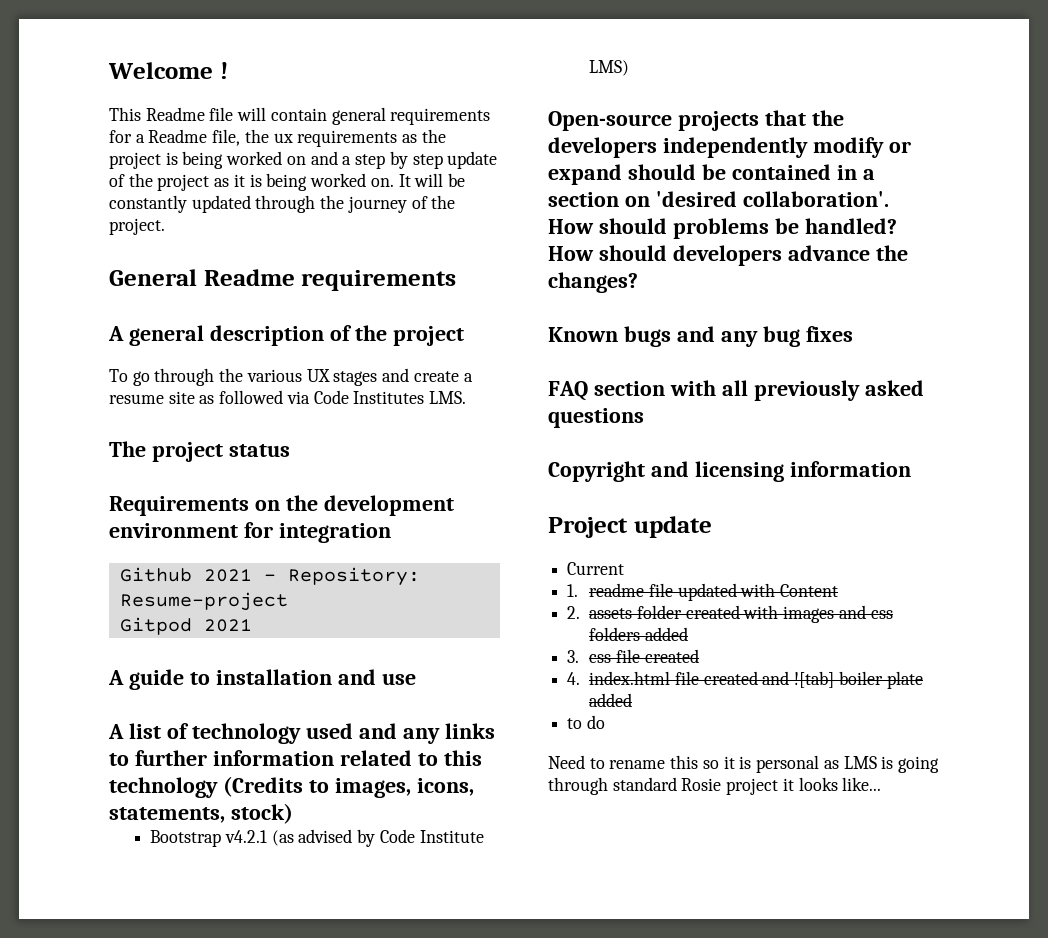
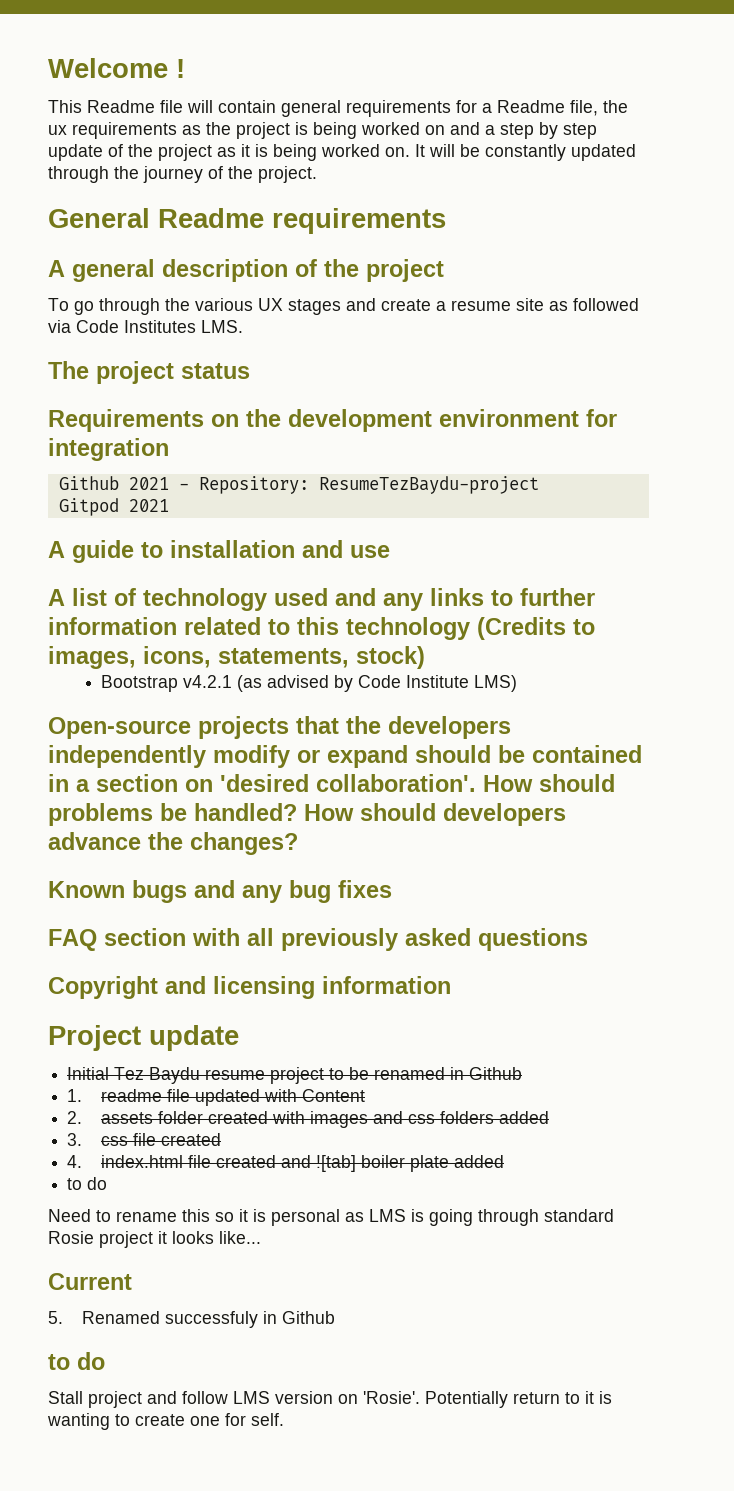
- Github 2021 - Repository: Resume-project
+ Github 2021 - Repository: ResumeTezBaydu-project
- Current
+ Initial Tez Baydu resume project to be renamed in Github
+ Current
+ 5. Renamed successfuly in Github
+ to do
+ Stall project and follow LMS version on 'Rosie'. Potentially return to it is wanting to create one for self.

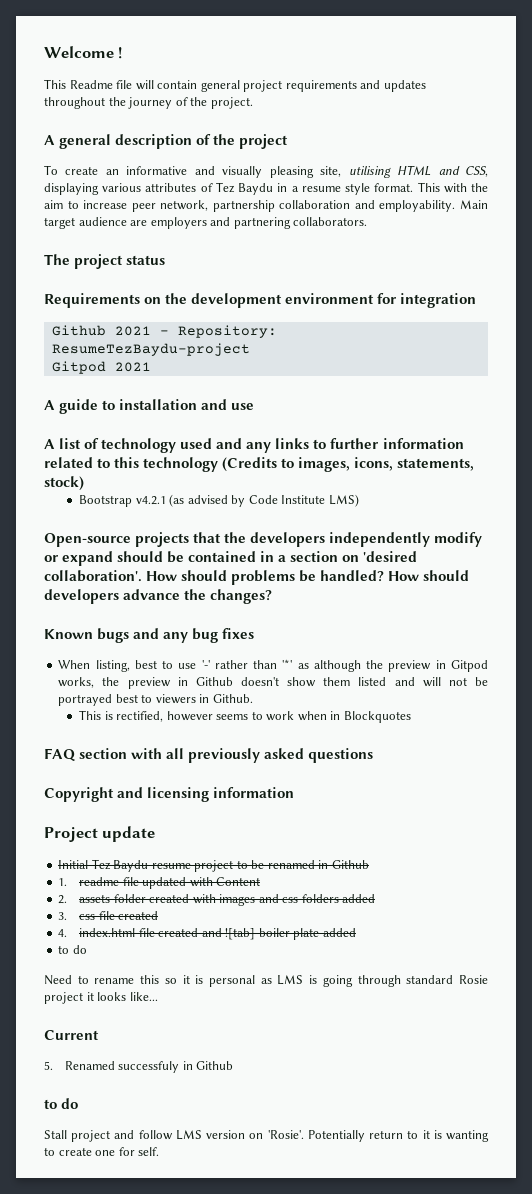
- This Readme file will contain general requirements for a Readme file, the ux requirements as the project is being worked on and a step by step update of the project as it is being worked on. It will be constantly updated through the journey of the project.
+ This Readme file will contain general project requirements and updates throughout the journey of the project.
- General Readme requirements
- To go through the various UX stages and create a resume site as followed via Code Institutes LMS.
+ To create an informative and visually pleasing site, utilising HTML and CSS, displaying various attributes of Tez Baydu in a resume style format. This with the aim to increase peer network, partnership collaboration and employability. Main target audience are employers and partnering collaborators.
+ When listing, best to use '-' rather than '*' as although the preview in Gitpod works, the preview in Github doesn't show them listed and will not be portrayed best to viewers in Github.
+ This is rectified, however seems to work when in Blockquotes

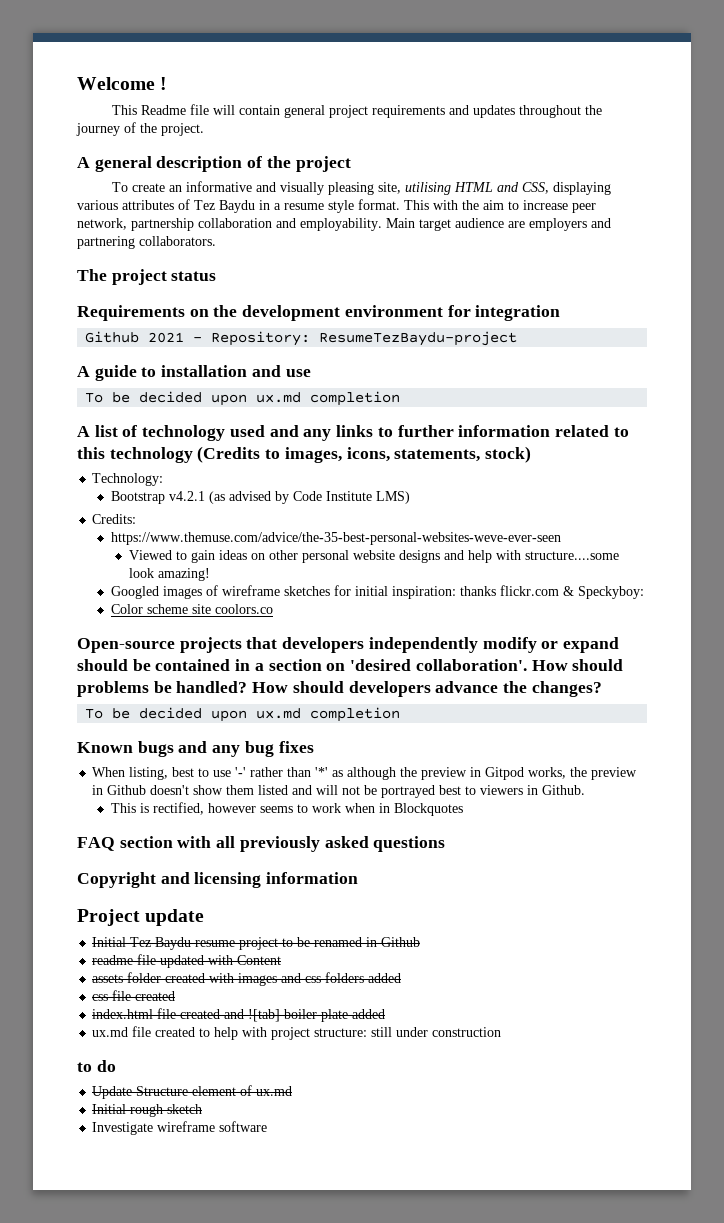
- Gitpod 2021
  A guide to installation and use
+ To be decided upon ux.md completion
+ Technology:
+ Credits:
+ https://www.themuse.com/advice/the-35-best-personal-websites-weve-ever-seen
+ Viewed to gain ideas on other personal website designs and help with structure....some look amazing!
+ Googled images of wireframe sketches for initial inspiration: thanks flickr.com & Speckyboy:
+ Color scheme site coolors.co
- Open-source projects that the developers independently modify or expand should be contained in a section on 'desired collaboration'.
+ Open-source projects that developers independently modify or expand should be contained in a section on 'desired collaboration'.
  How should developers advance the changes?
+ To be decided upon ux.md completion
- 1. readme file updated with Content
+ readme file updated with Content
- 2. assets folder created with images and css folders added
+ assets folder created with images and css folders added
- 3. css file created
+ css file created
- 4. index.html file created and ![tab] boiler plate added
+ index.html file created and ![tab] boiler plate added
+ ux.md file created to help with project structure: still under construction
  to do
- Need to rename this so it is personal as LMS is going through standard Rosie project it looks like...
- Current
- 5. Renamed successfuly in Github
- to do
- Stall project and follow LMS version on 'Rosie'. Potentially return to it is wanting to create one for self.
+ Update Structure element of ux.md
+ Initial rough sketch
+ Investigate wireframe software

